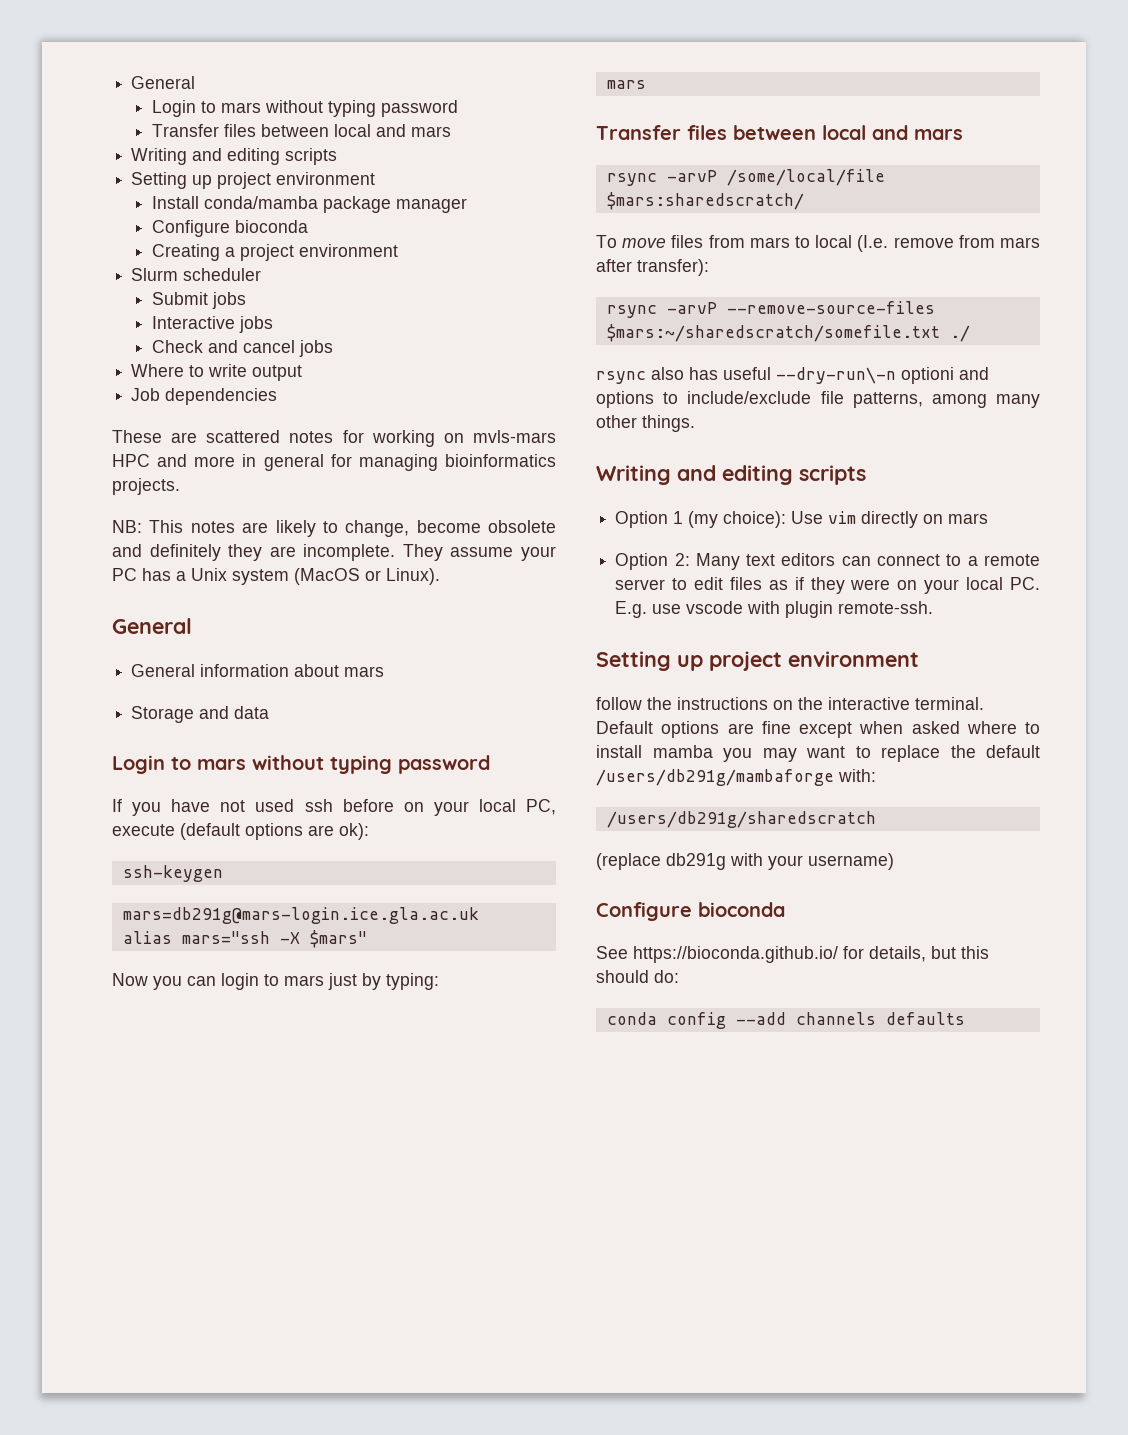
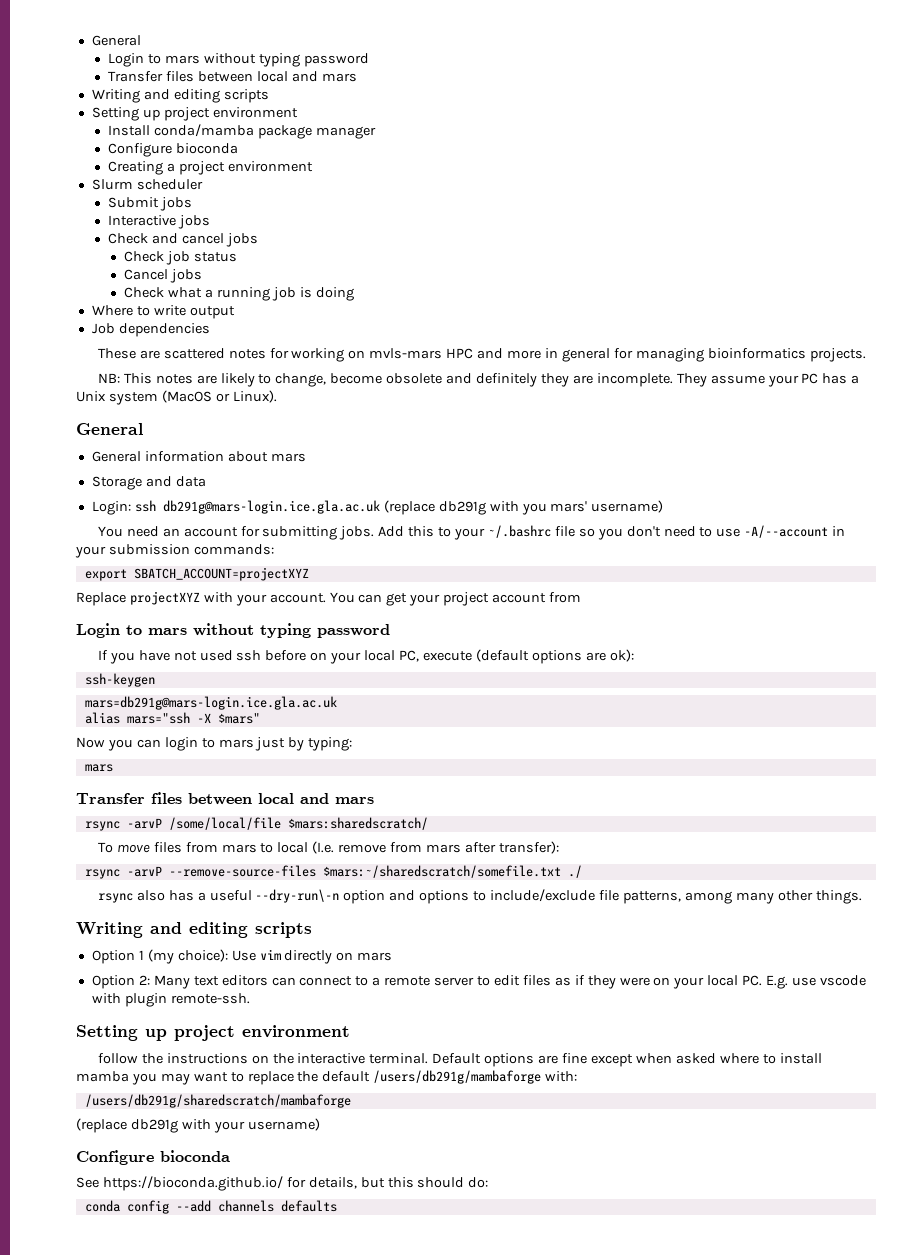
+ Check job status
+ Cancel jobs
+ Check what a running job is doing
+ Login: ssh db291g@mars-login.ice.gla.ac.uk (replace db291g with you mars' username)
+ You need an account for submitting jobs. Add this to your ~/.bashrc file so you don't need to use -A/--account in your submission commands:
+ export SBATCH_ACCOUNT=projectXYZ
+ Replace projectXYZ with your account. You can get your project account from
- rsync also has useful --dry-run\-n optioni and options to include/exclude file patterns, among many other things.
+ rsync also has a useful --dry-run\-n option and options to include/exclude file patterns, among many other things.
- /users/db291g/sharedscratch
+ /users/db291g/sharedscratch/mambaforge

